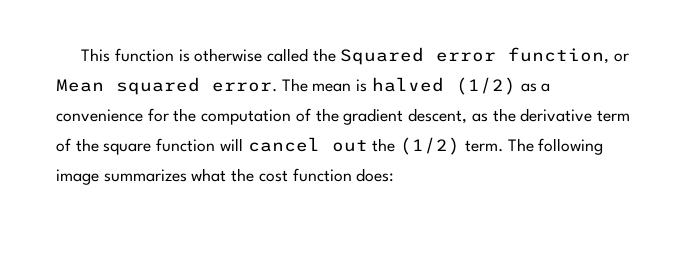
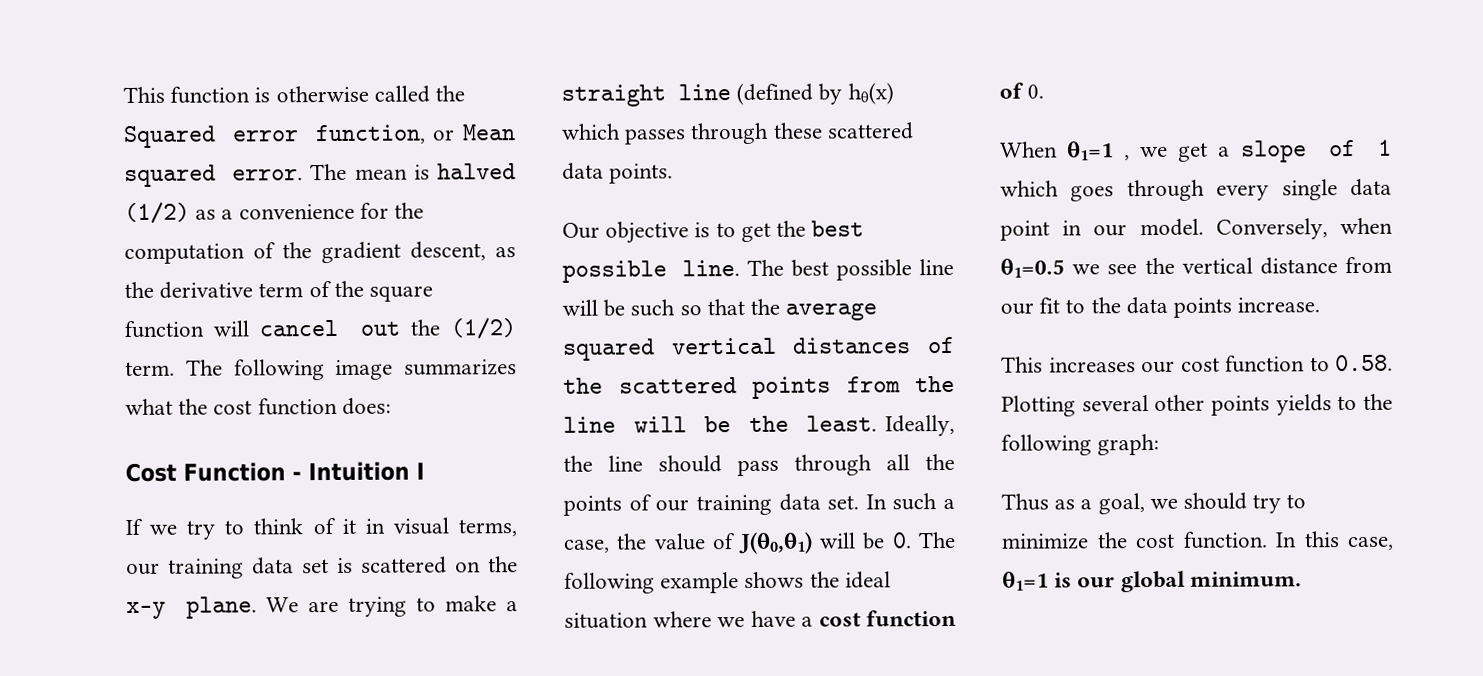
+ Cost Function - Intuition I
+ If we try to think of it in visual terms, our training data set is scattered on the x-y plane. We are trying to make a straight line (defined by hθ(x) which passes through these scattered data points.
+ Our objective is to get the best possible line. The best possible line will be such so that the average squared vertical distances of the scattered points from the line will be the least. Ideally, the line should pass through all the points of our training data set. In such a case, the value of J(θ0,θ1) will be 0. The following example shows the ideal situation where we have a cost function of 0.
+ When θ1=1 , we get a slope of 1 which goes through every single data point in our model. Conversely, when θ1=0.5 we see the vertical distance from our fit to the data points increase.
+ This increases our cost function to 0.58. Plotting several other points yields to the following graph:
+ Thus as a goal, we should try to minimize the cost function. In this case, θ1=1 is our global minimum.

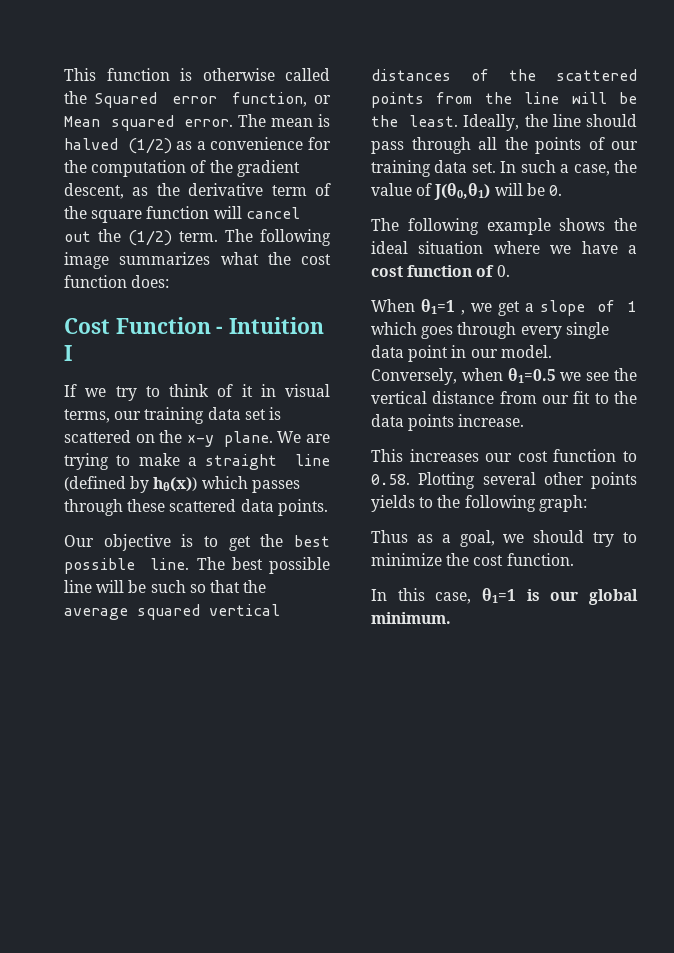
- We are trying to make a straight line (defined by hθ(x) which passes through these scattered data points.
+ We are trying to make a straight line (defined by hθ(x)) which passes through these scattered data points.
- In such a case, the value of J(θ0,θ1) will be 0. The following example shows the ideal situation where we have a cost function of 0.
+ In such a case, the value of J(θ0,θ1) will be 0.
+ The following example shows the ideal situation where we have a cost function of 0.
- Thus as a goal, we should try to minimize the cost function. In this case, θ1=1 is our global minimum.
+ Thus as a goal, we should try to minimize the cost function.
+ In this case, θ1=1 is our global minimum.

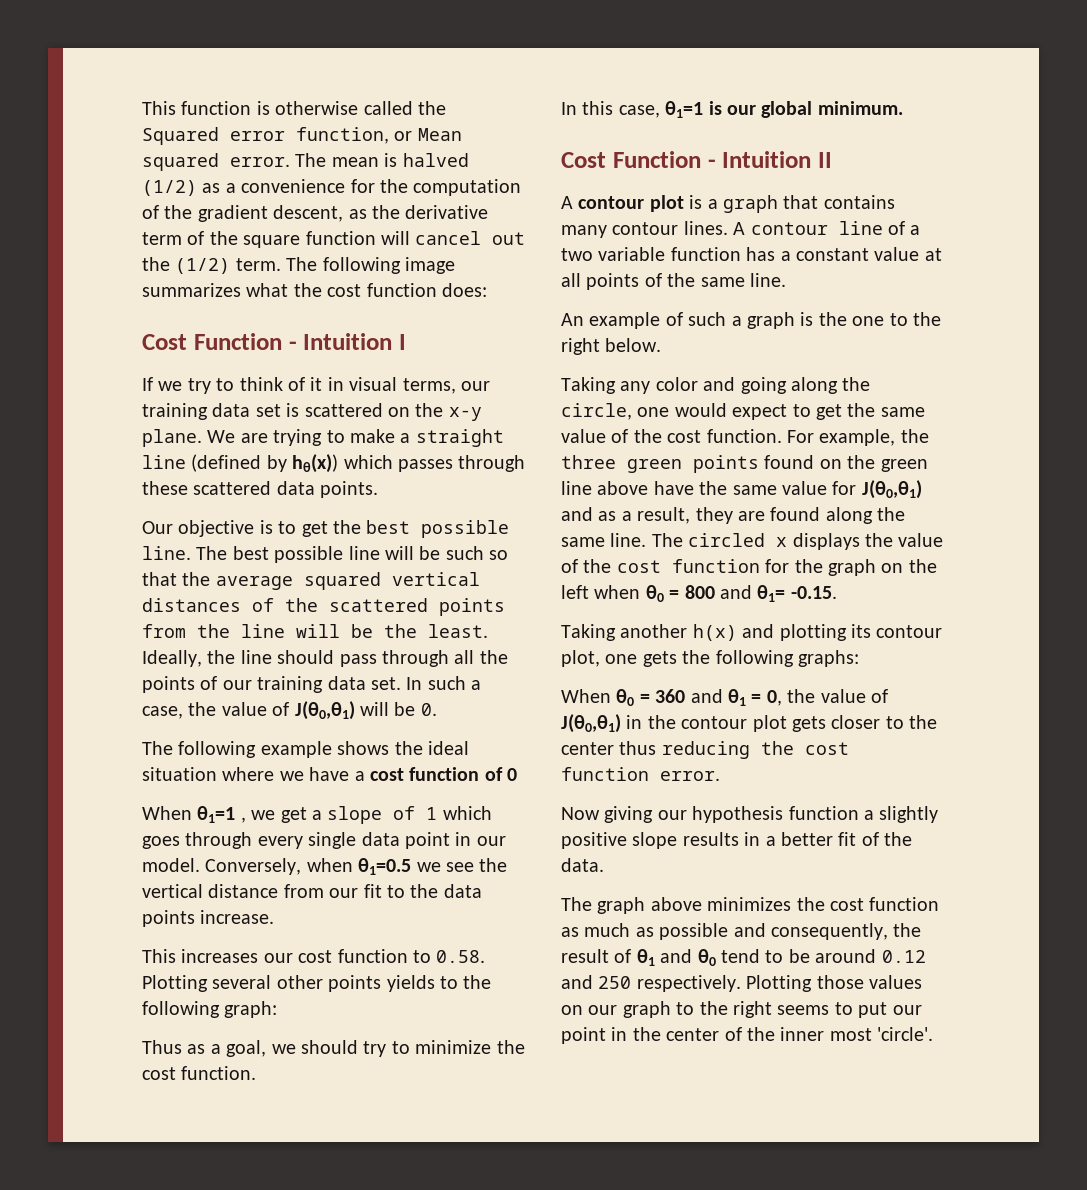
- The following example shows the ideal situation where we have a cost function of 0.
+ The following example shows the ideal situation where we have a cost function of 0
+ Cost Function - Intuition II
+ A contour plot is a graph that contains many contour lines. A contour line of a two variable function has a constant value at all points of the same line.
+ An example of such a graph is the one to the right below.
+ Taking any color and going along the circle, one would expect to get the same value of the cost function. For example, the three green points found on the green line above have the same value for J(θ0,θ1) and as a result, they are found along the same line. The circled x displays the value of the cost function for the graph on the left when θ0 = 800 and θ1= -0.15.
+ Taking another h(x) and plotting its contour plot, one gets the following graphs:
+ When θ0 = 360 and θ1 = 0, the value of J(θ0,θ1) in the contour plot gets closer to the center thus reducing the cost function error.
+ Now giving our hypothesis function a slightly positive slope results in a better fit of the data.
+ The graph above minimizes the cost function as much as possible and consequently, the result of θ1 and θ0 tend to be around 0.12 and 250 respectively. Plotting those values on our graph to the right seems to put our point in the center of the inner most 'circle'.

